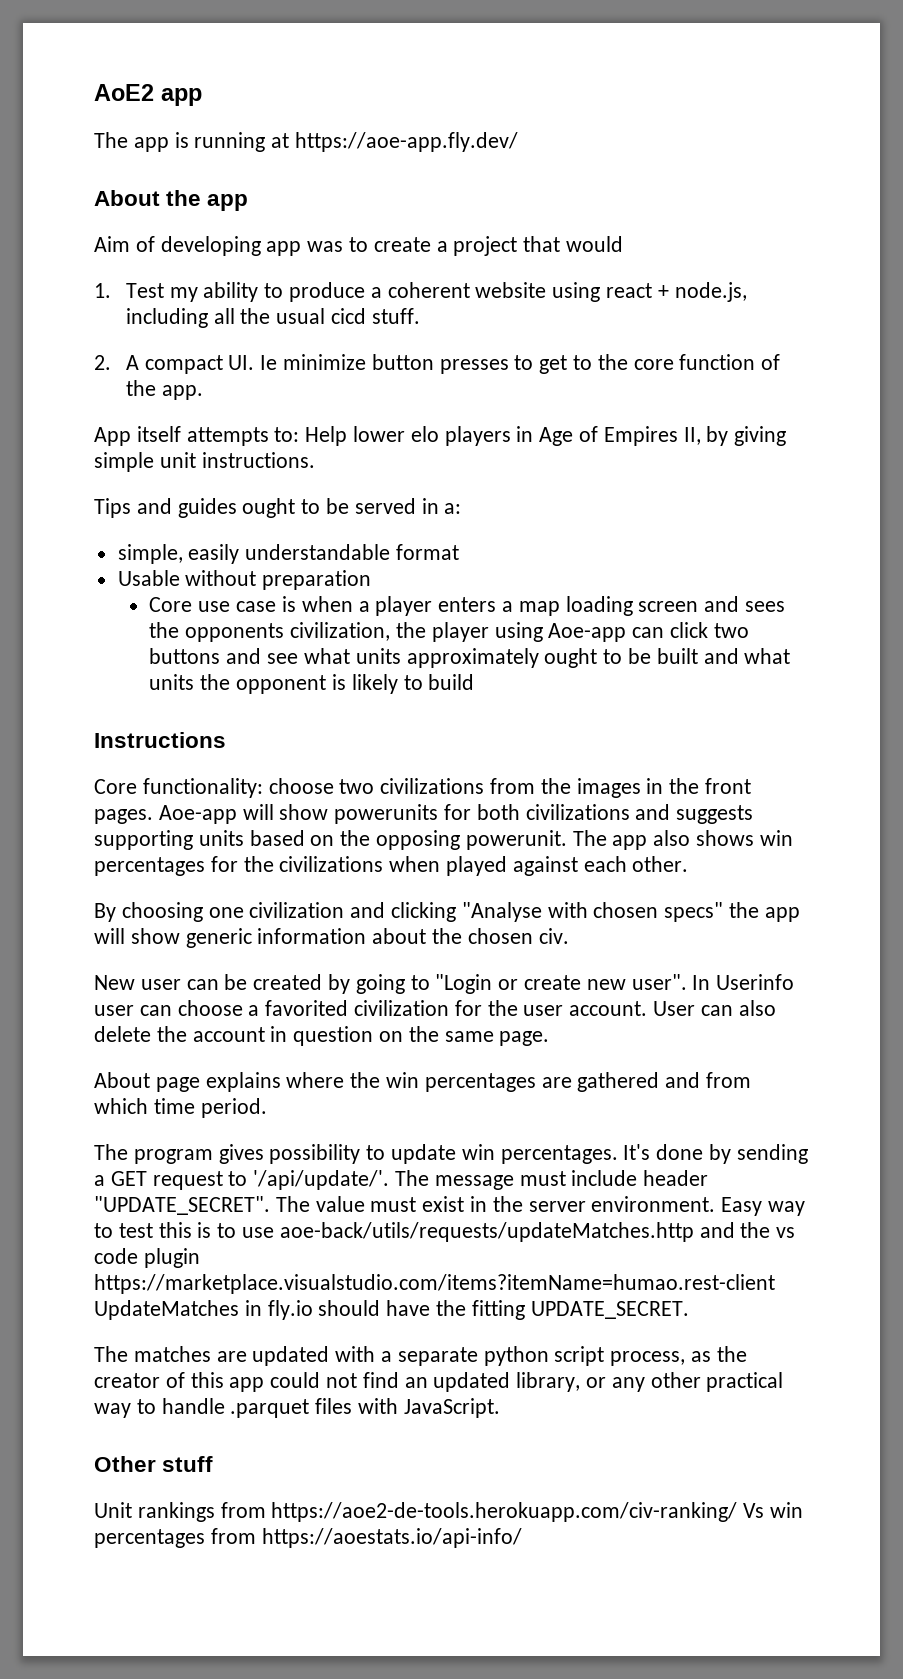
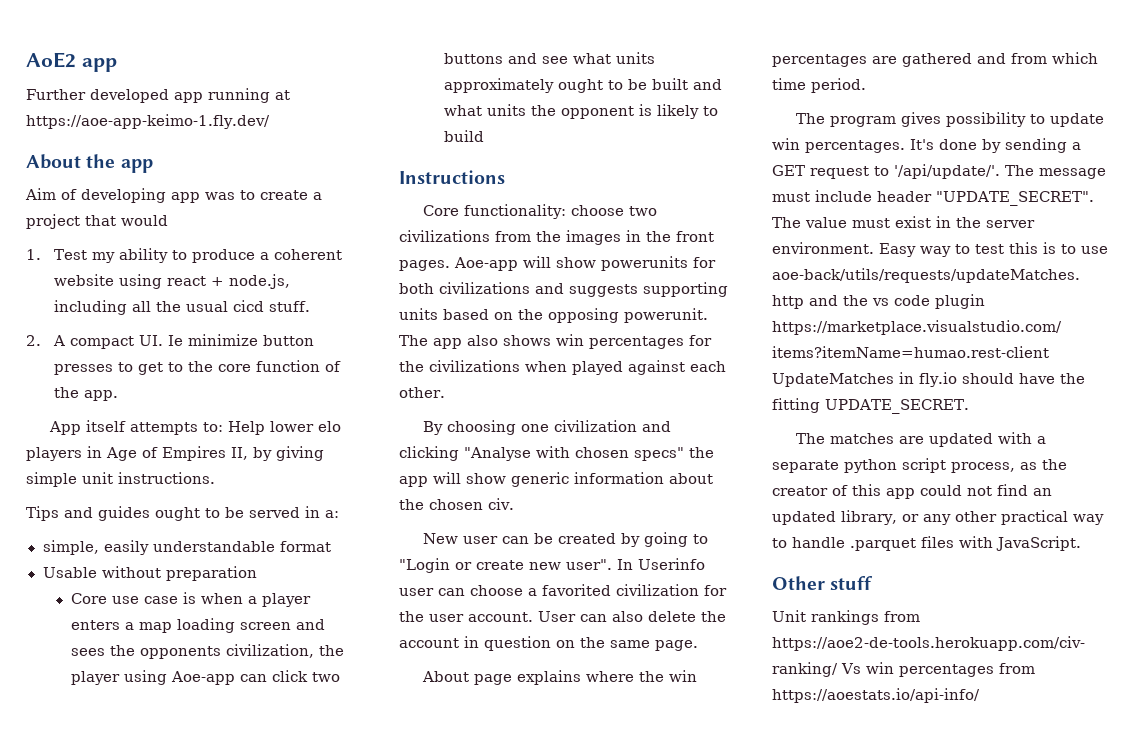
- The app is running at https://aoe-app.fly.dev/
+ Further developed app running at https://aoe-app-keimo-1.fly.dev/

